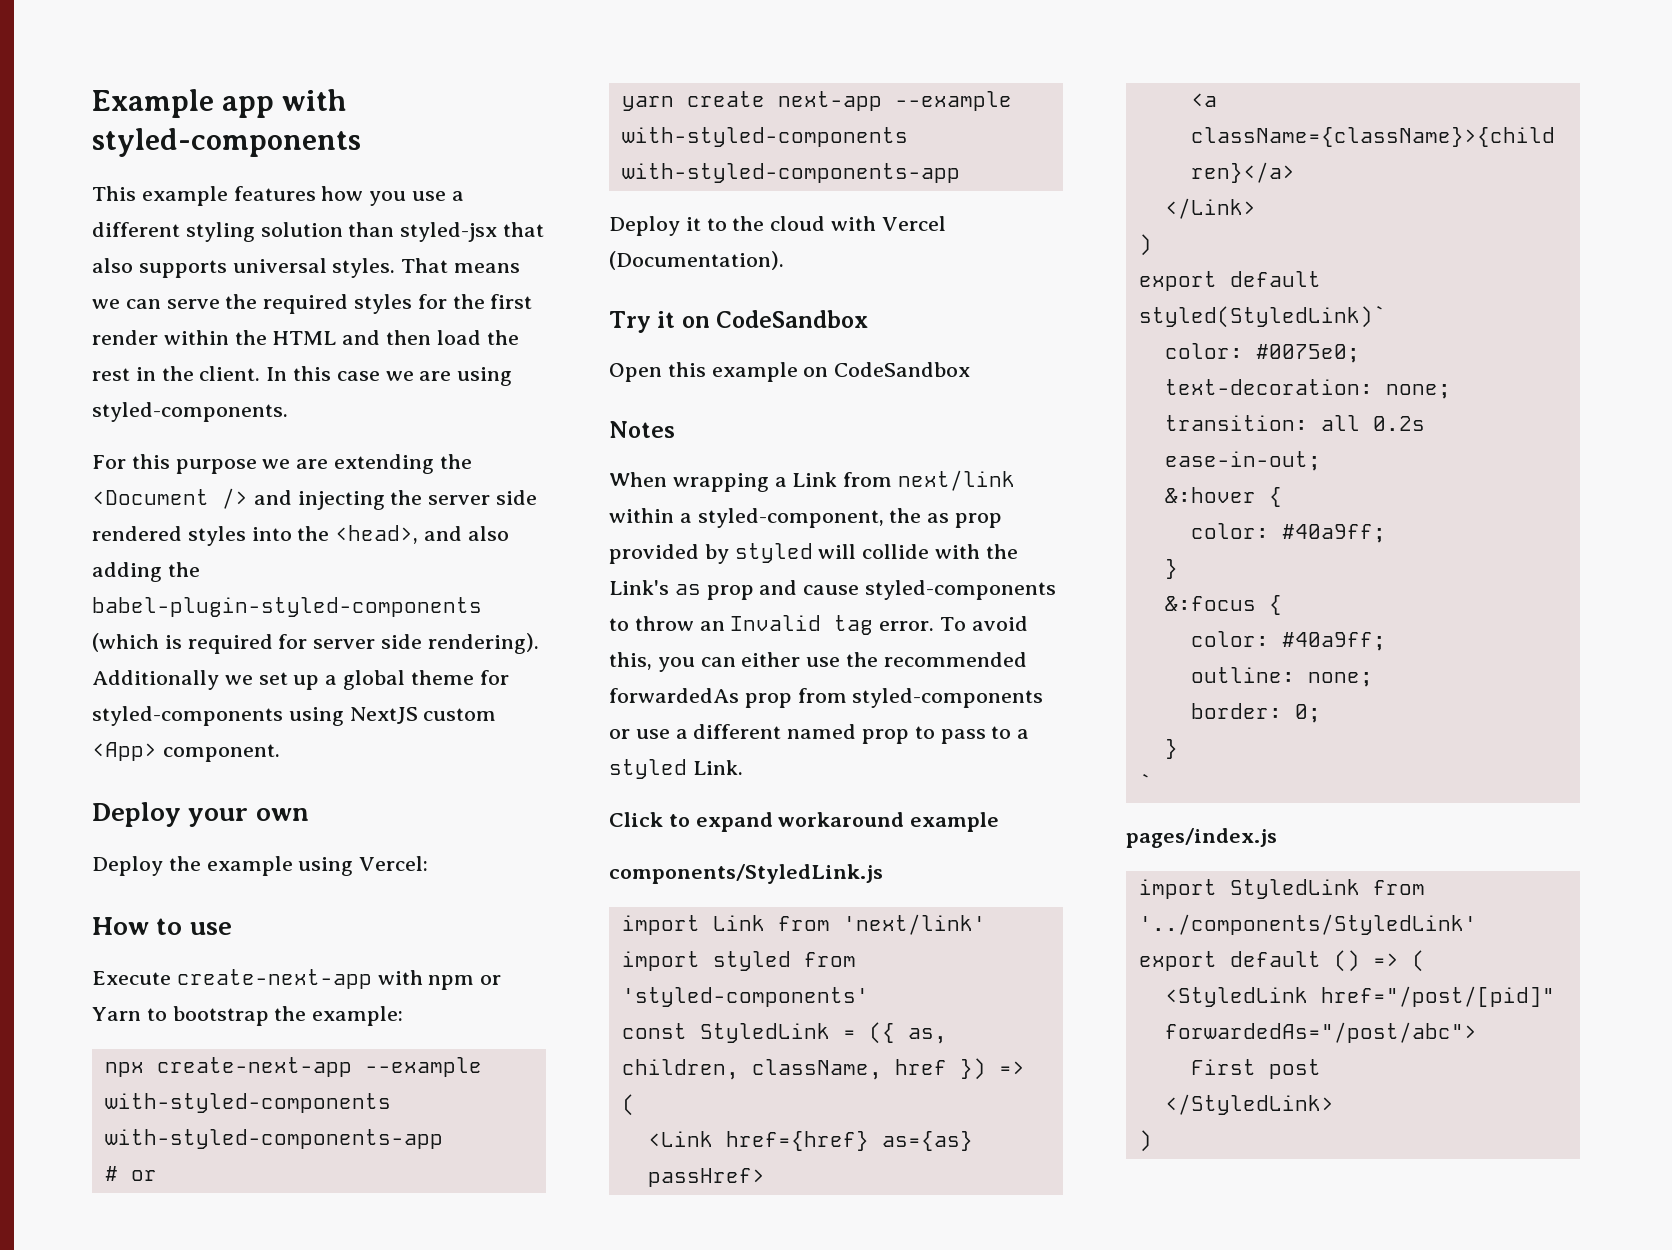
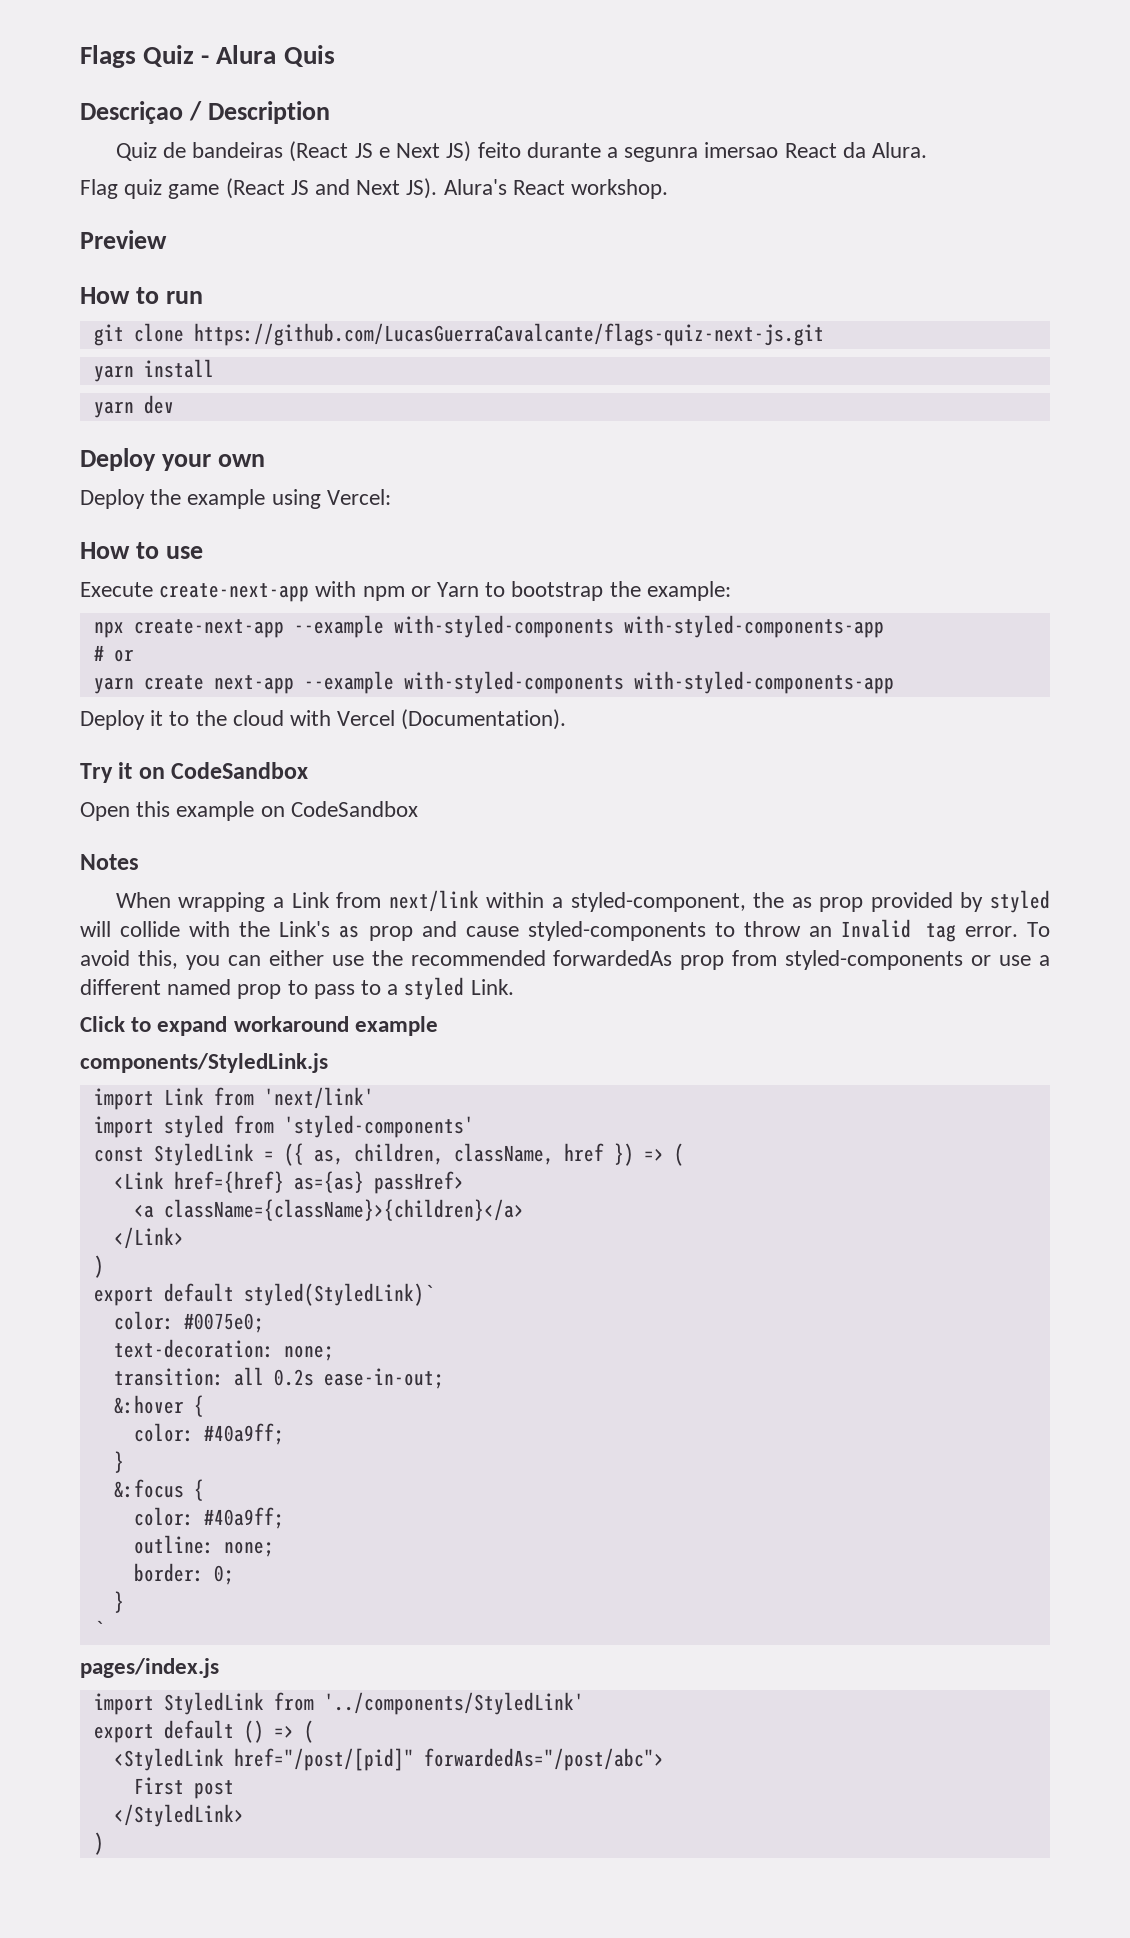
- Example app with styled-components
- This example features how you use a different styling solution than styled-jsx that also supports universal styles. That means we can serve the required styles for the first render within the HTML and then load the rest in the client. In this case we are using styled-components.
- For this purpose we are extending the <Document /> and injecting the server side rendered styles into the <head>, and also adding the babel-plugin-styled-components (which is required for server side rendering). Additionally we set up a global theme for styled-components using NextJS custom <App> component.
+ Flags Quiz - Alura Quis
+ Descriçao / Description
+ Quiz de bandeiras (React JS e Next JS) feito durante a segunra imersao React da Alura.
+ Flag quiz game (React JS and Next JS). Alura's React workshop.
+ Preview
+ How to run
+ git clone https://github.com/LucasGuerraCavalcante/flags-quiz-next-js.git
+ yarn install
+ yarn dev

